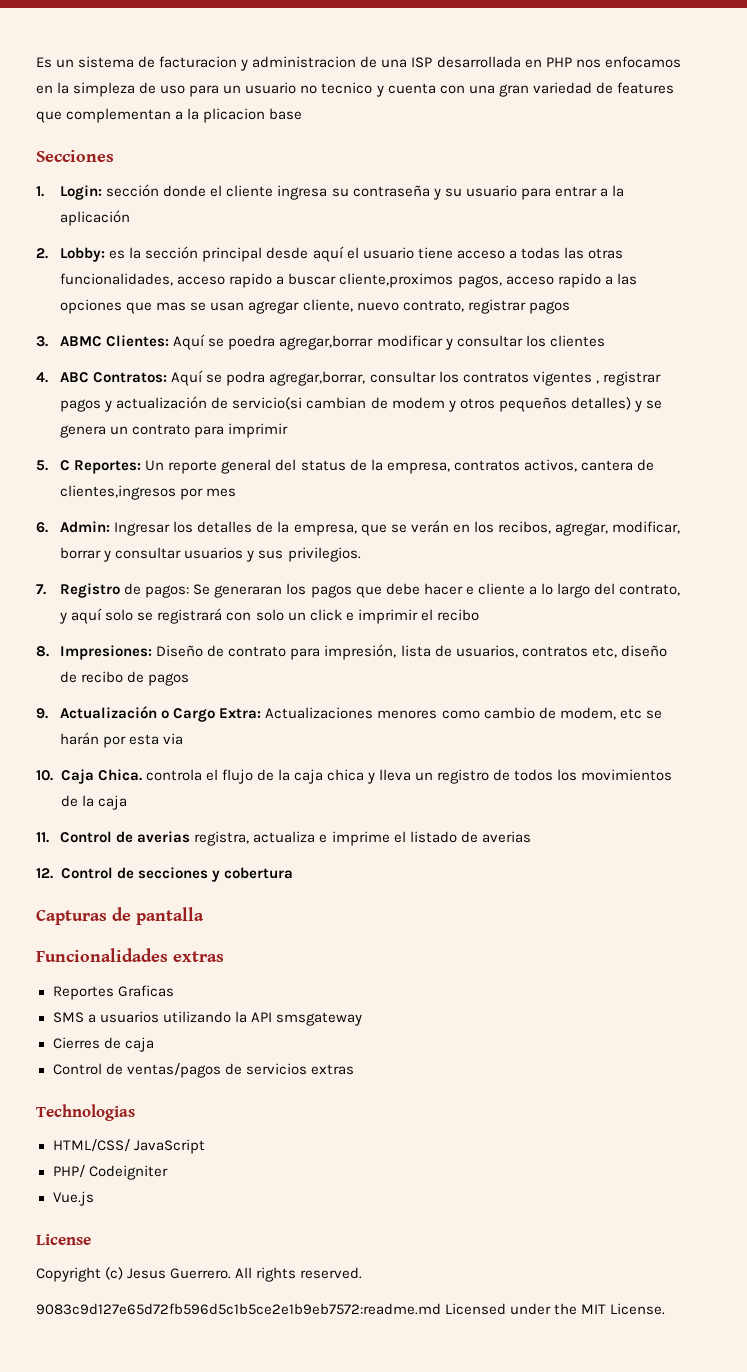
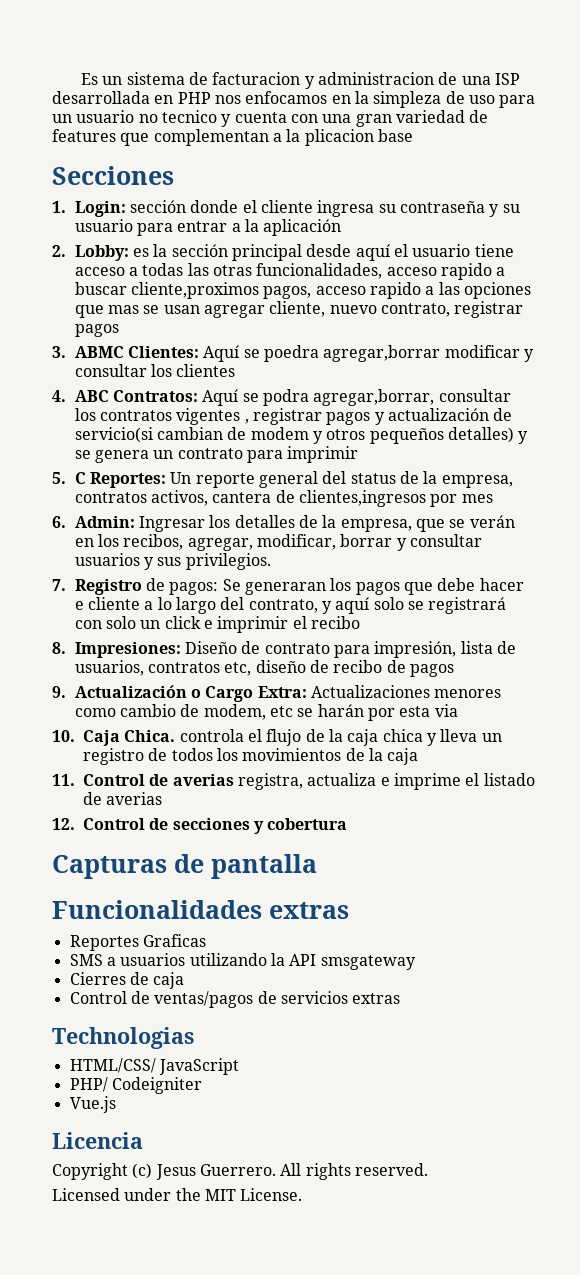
- License
+ Licencia
- 9083c9d127e65d72fb596d5c1b5ce2e1b9eb7572:readme.md Licensed under the MIT License.
+ Licensed under the MIT License.

